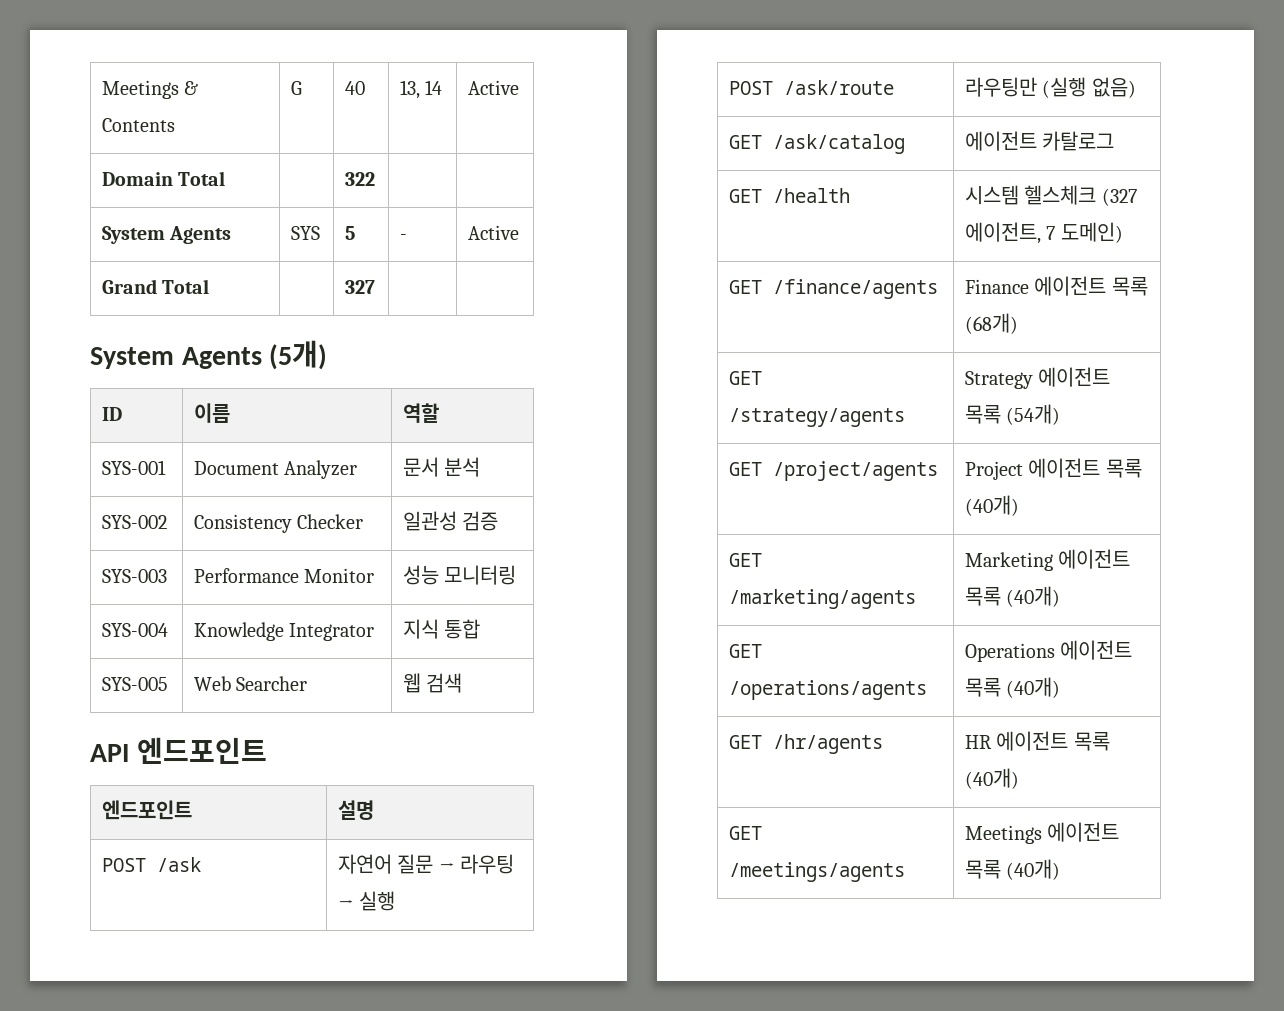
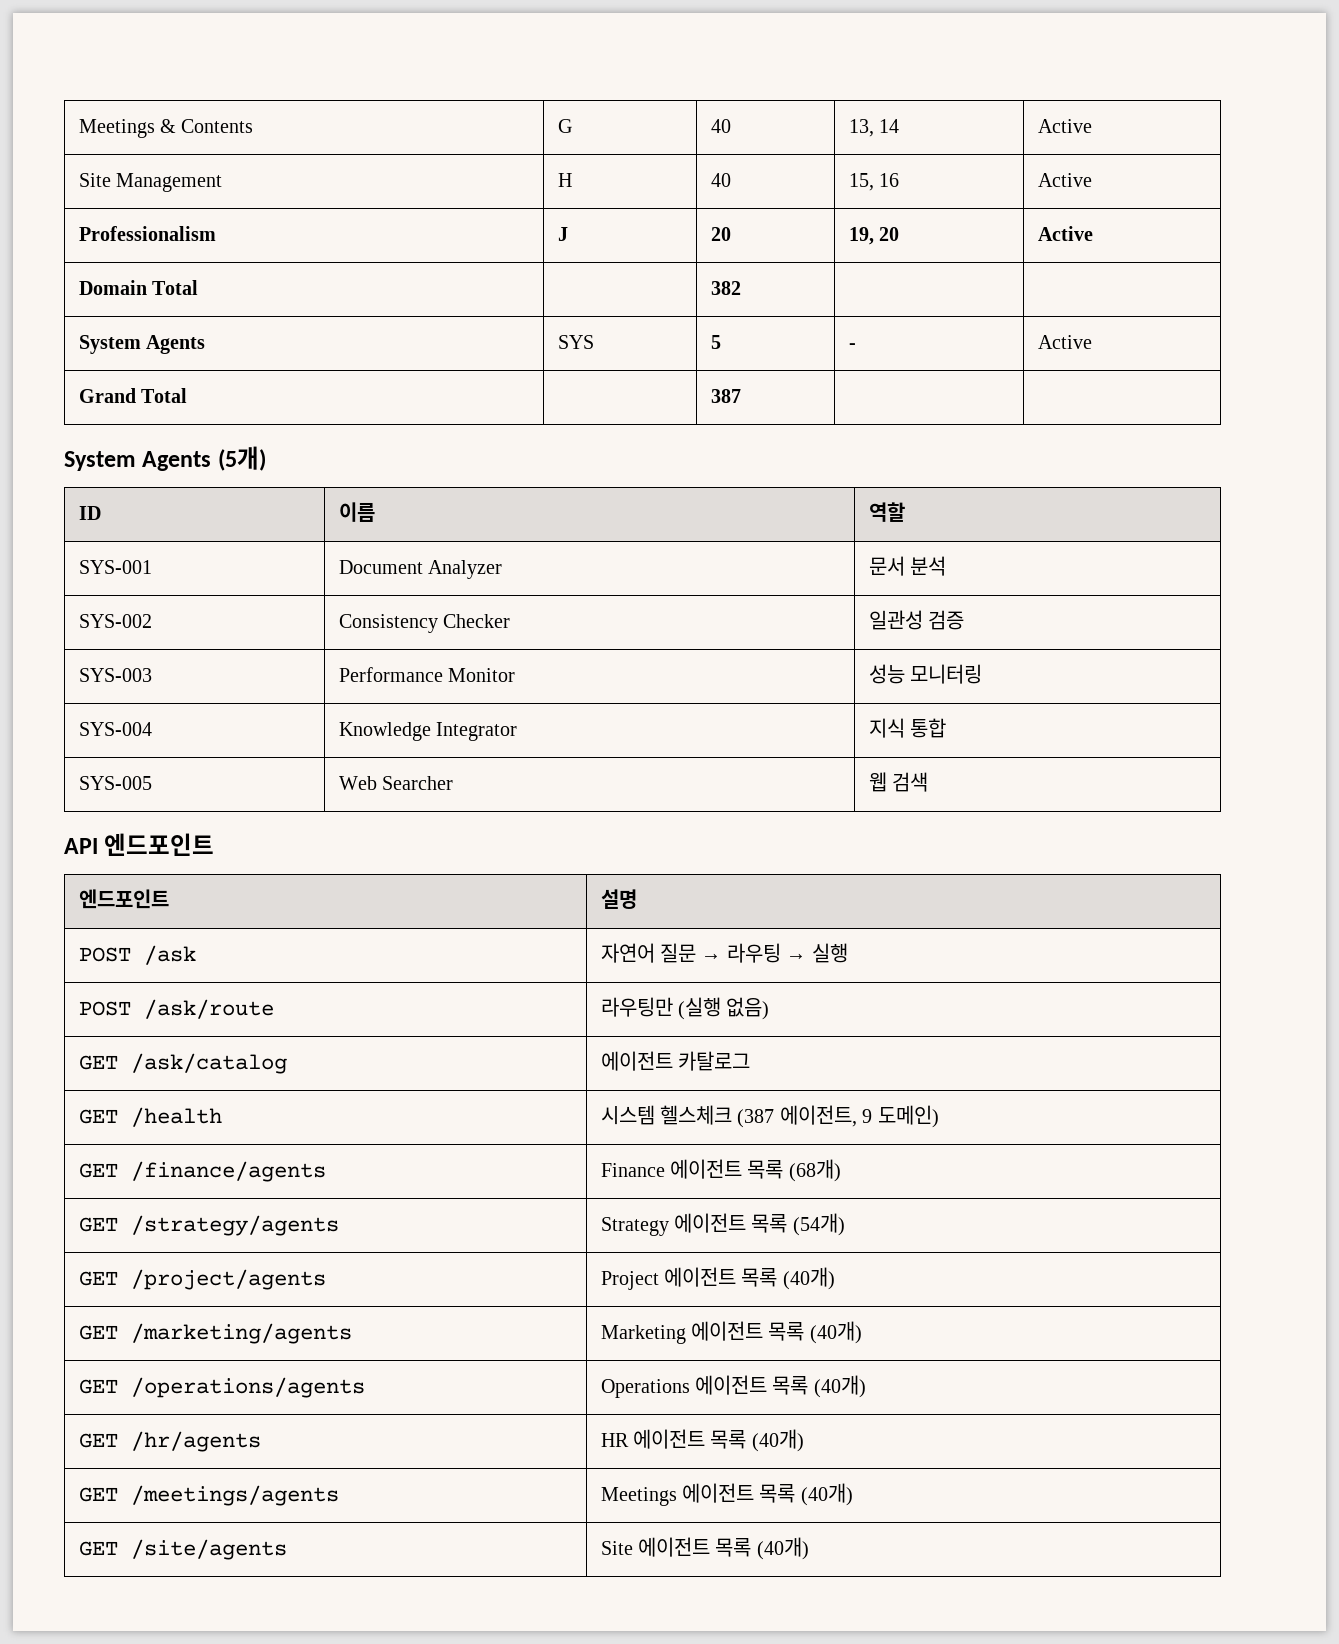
+ Site Management | H | 40 | 15, 16 | Active
+ Professionalism | J | 20 | 19, 20 | Active
- Domain Total | | 322 | |
+ Domain Total | | 382 | |
- Grand Total | | 327 | |
+ Grand Total | | 387 | |
- GET /health | 시스템 헬스체크 (327 에이전트, 7 도메인)
+ GET /health | 시스템 헬스체크 (387 에이전트, 9 도메인)
+ GET /site/agents | Site 에이전트 목록 (40개)

